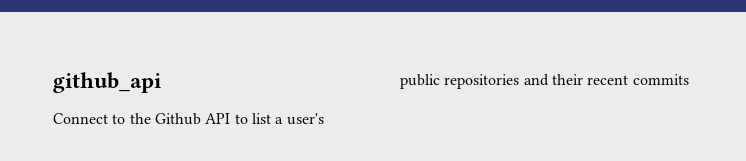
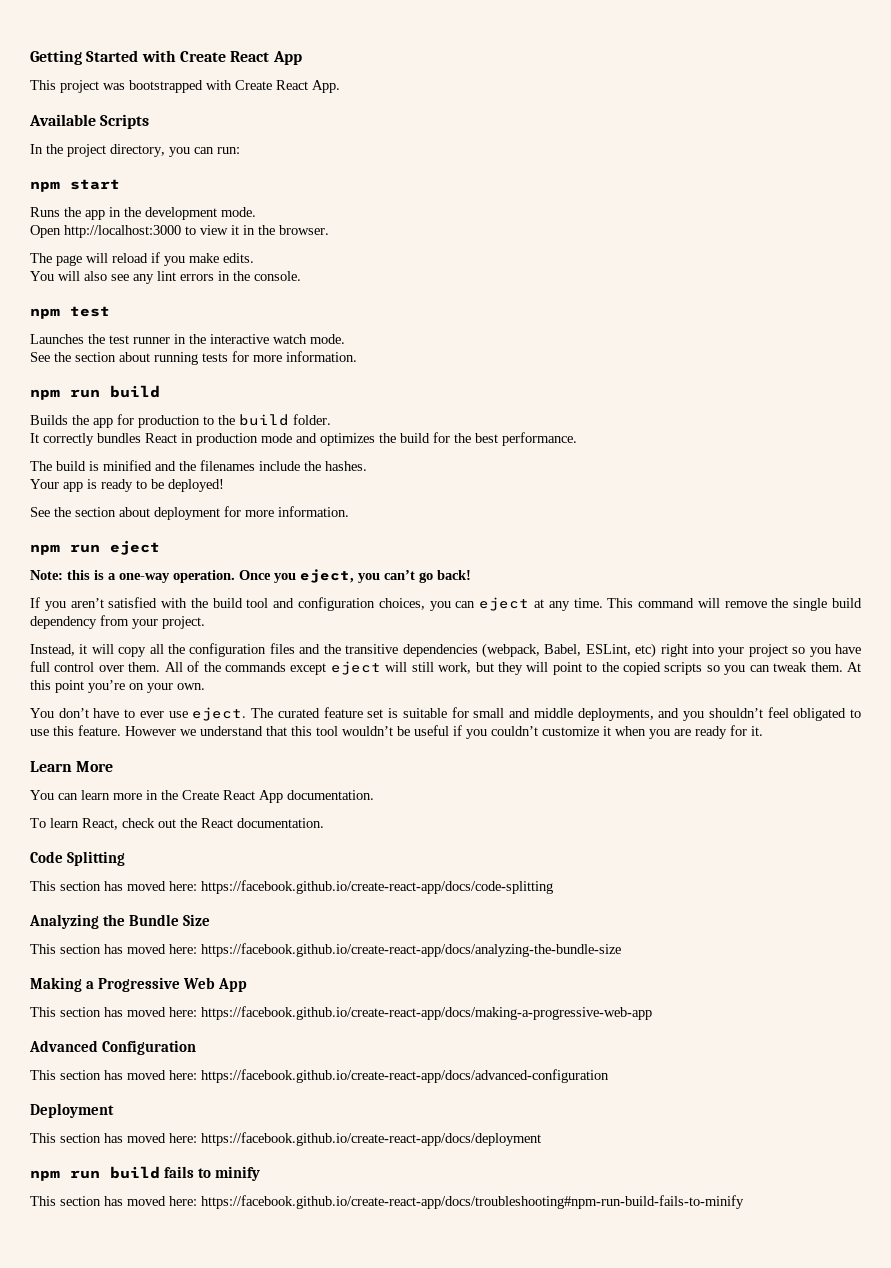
- github_api
- Connect to the Github API to list a user's public repositories and their recent commits
+ Getting Started with Create React App
+ This project was bootstrapped with Create React App.
+ Available Scripts
+ In the project directory, you can run:
+ npm start
+ Runs the app in the development mode.
+ Open http://localhost:3000 to view it in the browser.
+ The page will reload if you make edits.
+ You will also see any lint errors in the console.
+ npm test
+ Launches the test runner in the interactive watch mode.
+ See the section about running tests for more information.
+ npm run build
+ Builds the app for production to the build folder.
+ It correctly bundles React in production mode and optimizes the build for the best performance.
+ The build is minified and the filenames include the hashes.
+ Your app is ready to be deployed!
+ See the section about deployment for more information.
+ npm run eject
+ Note: this is a one-way operation. Once you eject, you can’t go back!
+ If you aren’t satisfied with the build tool and configuration choices, you can eject at any time. This command will remove the single build dependency from your project.
+ Instead, it will copy all the configuration files and the transitive dependencies (webpack, Babel, ESLint, etc) right into your project so you have full control over them. All of the commands except eject will still work, but they will point to the copied scripts so you can tweak them. At this point you’re on your own.
+ You don’t have to ever use eject. The curated feature set is suitable for small and middle deployments, and you shouldn’t feel obligated to use this feature. However we understand that this tool wouldn’t be useful if you couldn’t customize it when you are ready for it.
+ Learn More
+ You can learn more in the Create React App documentation.
+ To learn React, check out the React documentation.
+ Code Splitting
+ This section has moved here: https://facebook.github.io/create-react-app/docs/code-splitting
+ Analyzing the Bundle Size
+ This section has moved here: https://facebook.github.io/create-react-app/docs/analyzing-the-bundle-size
+ Making a Progressive Web App
+ This section has moved here: https://facebook.github.io/create-react-app/docs/making-a-progressive-web-app
+ Advanced Configuration
+ This section has moved here: https://facebook.github.io/create-react-app/docs/advanced-configuration
+ Deployment
+ This section has moved here: https://facebook.github.io/create-react-app/docs/deployment
+ npm run build fails to minify
+ This section has moved here: https://facebook.github.io/create-react-app/docs/troubleshooting#npm-run-build-fails-to-minify

